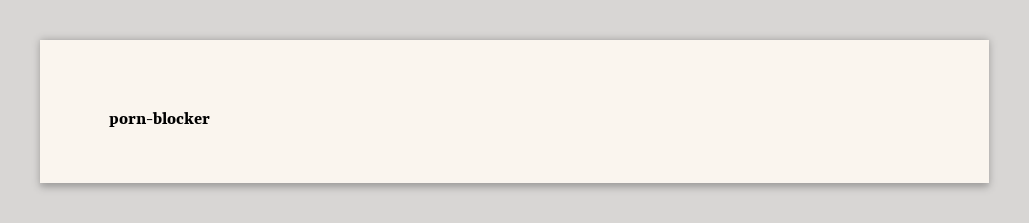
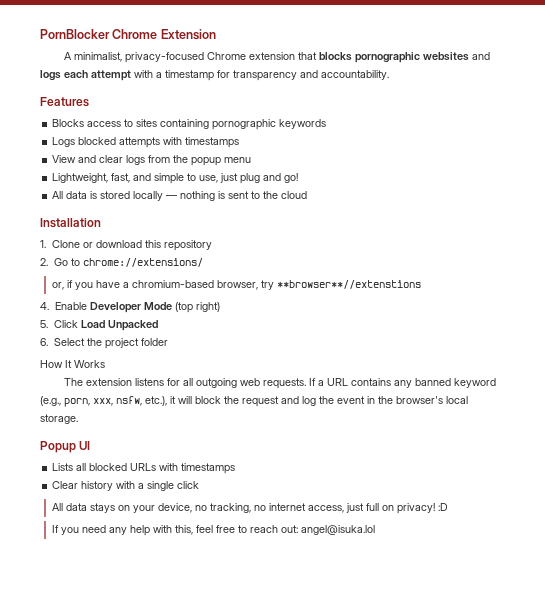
- porn-blocker
+ PornBlocker Chrome Extension
+ A minimalist, privacy-focused Chrome extension that blocks pornographic websites and logs each attempt with a timestamp for transparency and accountability.
+ Features
+ Blocks access to sites containing pornographic keywords
+ Logs blocked attempts with timestamps
+ View and clear logs from the popup menu
+ Lightweight, fast, and simple to use, just plug and go!
+ All data is stored locally — nothing is sent to the cloud
+ Installation
+ 1. Clone or download this repository
+ 2. Go to chrome://extensions/
+ or, if you have a chromium-based browser, try **browser**//extenstions
+ 4. Enable Developer Mode (top right)
+ 5. Click Load Unpacked
+ 6. Select the project folder
+ How It Works
+ The extension listens for all outgoing web requests. If a URL contains any banned keyword (e.g., porn, xxx, nsfw, etc.), it will block the request and log the event in the browser's local storage.
+ Popup UI
+ Lists all blocked URLs with timestamps
+ Clear history with a single click
+ All data stays on your device, no tracking, no internet access, just full on privacy! :D
+ If you need any help with this, feel free to reach out: angel@isuka.lol

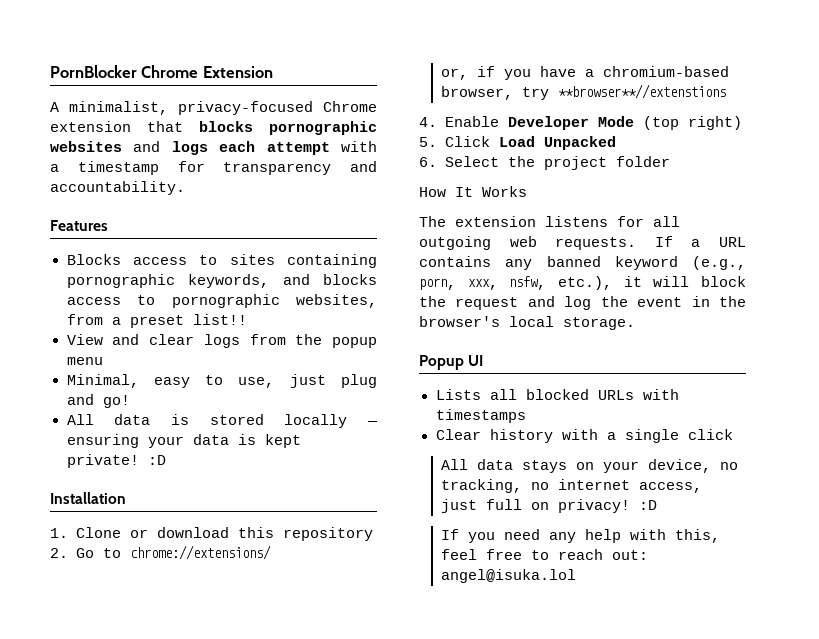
- Blocks access to sites containing pornographic keywords
- Logs blocked attempts with timestamps
+ Blocks access to sites containing pornographic keywords, and blocks access to pornographic websites, from a preset list!!
- Lightweight, fast, and simple to use, just plug and go!
+ Minimal, easy to use, just plug and go!
- All data is stored locally — nothing is sent to the cloud
+ All data is stored locally — ensuring your data is kept private! :D

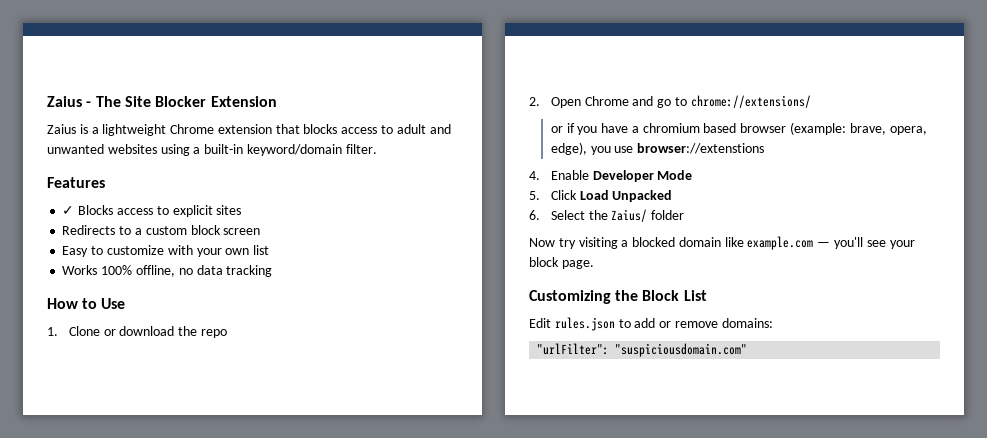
- PornBlocker Chrome Extension
- A minimalist, privacy-focused Chrome extension that blocks pornographic websites and logs each attempt with a timestamp for transparency and accountability.
+ Zaius - The Site Blocker Extension
+ Zaius is a lightweight Chrome extension that blocks access to adult and unwanted websites using a built-in keyword/domain filter.
- Blocks access to sites containing pornographic keywords, and blocks access to pornographic websites, from a preset list!!
- View and clear logs from the popup menu
- Minimal, easy to use, just plug and go!
- All data is stored locally — ensuring your data is kept private! :D
- Installation
+ ✓ Blocks access to explicit sites
+ Redirects to a custom block screen
+ Easy to customize with your own list
+ Works 100% offline, no data tracking
+ How to Use
- 1. Clone or download this repository
+ 1. Clone or download the repo
- 2. Go to chrome://extensions/
+ 2. Open Chrome and go to chrome://extensions/
- or, if you have a chromium-based browser, try **browser**//extenstions
+ or if you have a chromium based browser (example: brave, opera, edge), you use browser://extenstions
- 4. Enable Developer Mode (top right)
+ 4. Enable Developer Mode
- 6. Select the project folder
+ 6. Select the Zaius/ folder
- How It Works
- The extension listens for all outgoing web requests. If a URL contains any banned keyword (e.g., porn, xxx, nsfw, etc.), it will block the request and log the event in the browser's local storage.
- Popup UI
- Lists all blocked URLs with timestamps
- Clear history with a single click
- All data stays on your device, no tracking, no internet access, just full on privacy! :D
- If you need any help with this, feel free to reach out: angel@isuka.lol
+ Now try visiting a blocked domain like example.com — you'll see your block page.
+ Customizing the Block List
+ Edit rules.json to add or remove domains:
+ "urlFilter": "suspiciousdomain.com"

